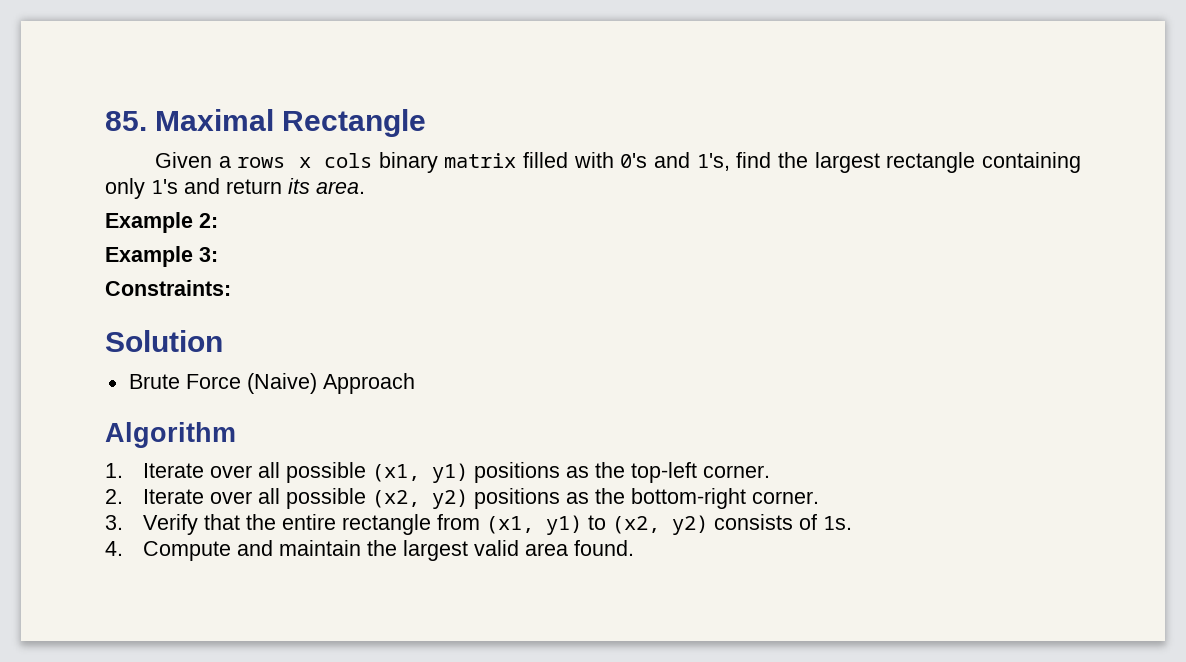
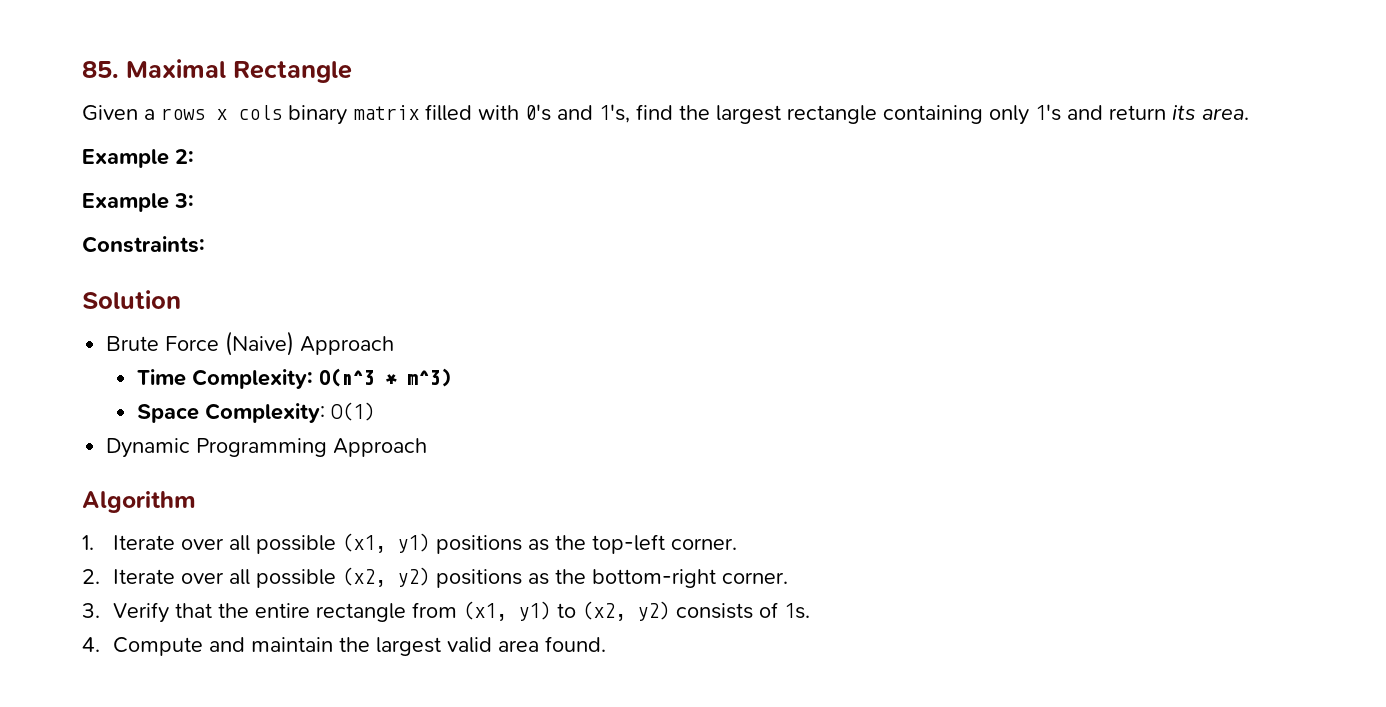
+ Time Complexity: O(n^3 * m^3)
+ Space Complexity: O(1)
+ Dynamic Programming Approach

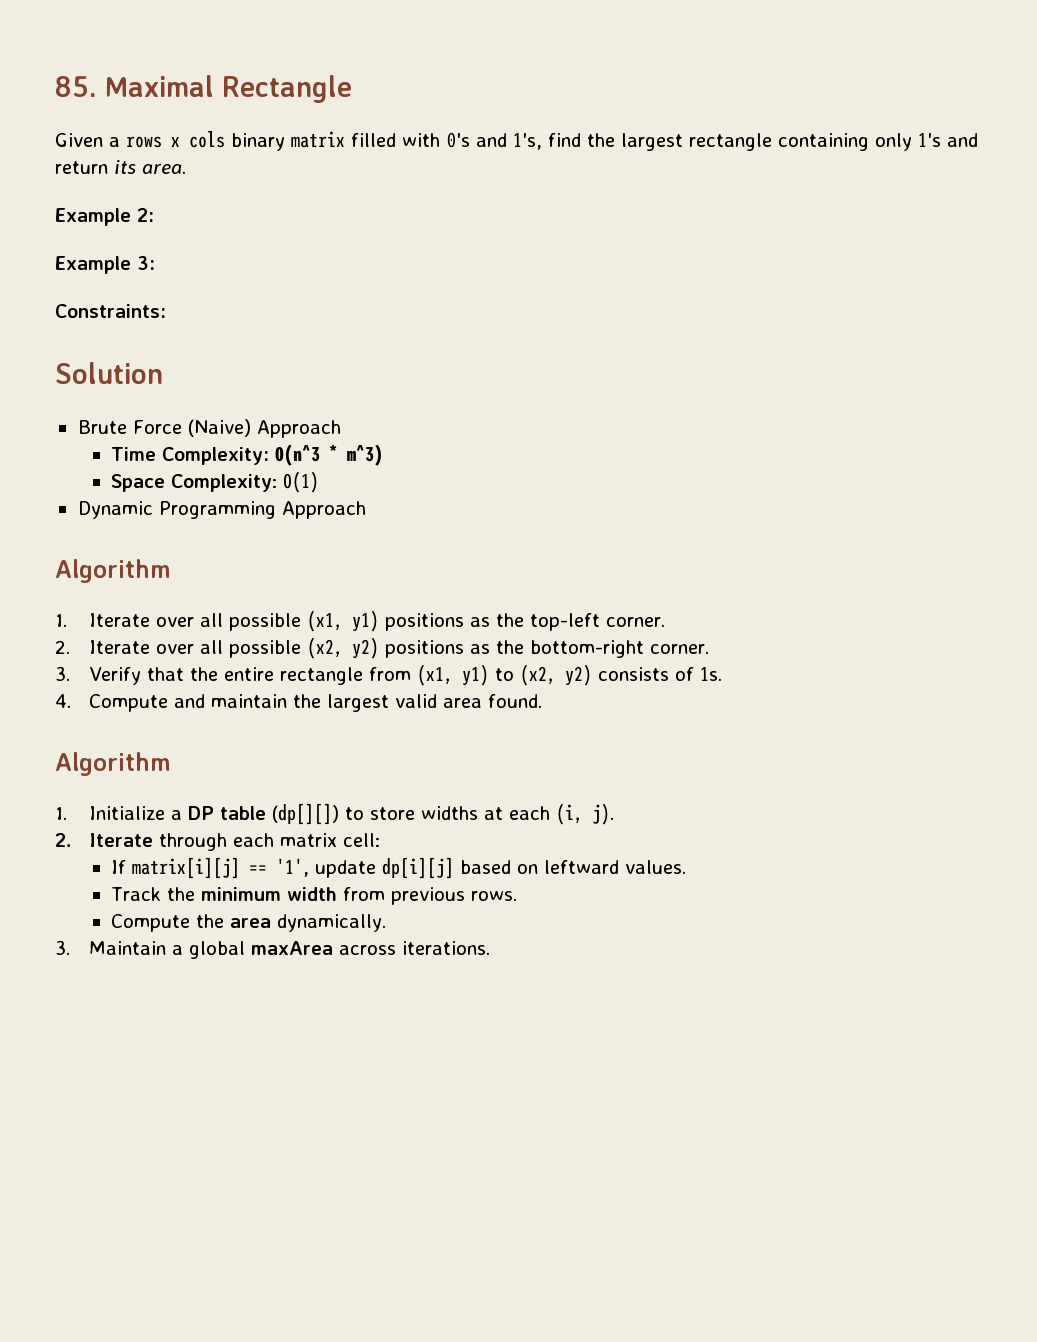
  4. Compute and maintain the largest valid area found.
+ Algorithm
+ 1. Initialize a DP table (dp[][]) to store widths at each (i, j).
+ 2. Iterate through each matrix cell:
+ If matrix[i][j] == '1', update dp[i][j] based on leftward values.
+ Track the minimum width from previous rows.
+ Compute the area dynamically.
+ 3. Maintain a global maxArea across iterations.

